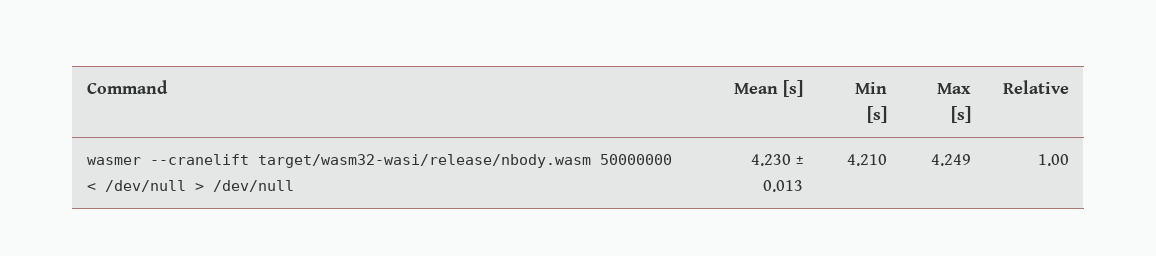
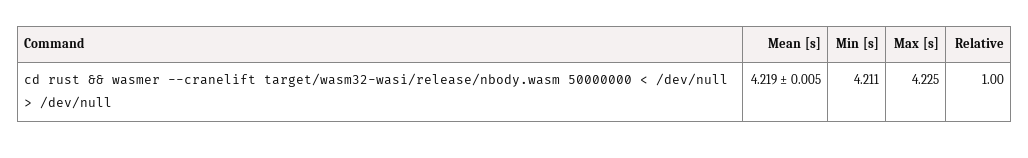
- wasmer --cranelift target/wasm32-wasi/release/nbody.wasm 50000000 < /dev/null > /dev/null | 4.230 ± 0.013 | 4.210 | 4.249 | 1.00
+ cd rust && wasmer --cranelift target/wasm32-wasi/release/nbody.wasm 50000000 < /dev/null > /dev/null | 4.219 ± 0.005 | 4.211 | 4.225 | 1.00

